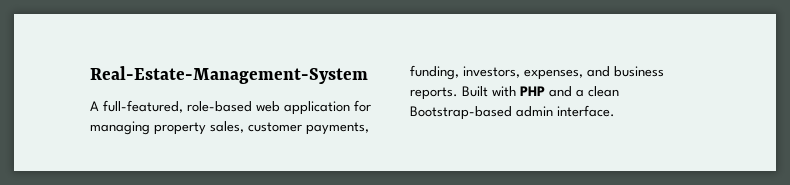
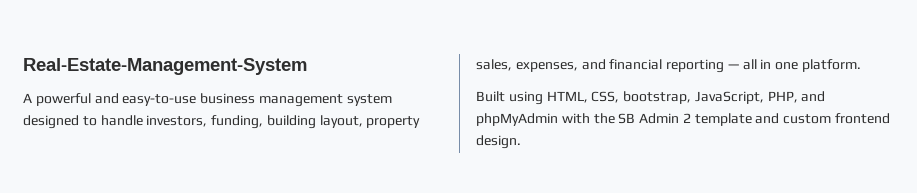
- A full-featured, role-based web application for managing property sales, customer payments, funding, investors, expenses, and business reports. Built with PHP and a clean Bootstrap-based admin interface.
+ A powerful and easy-to-use business management system designed to handle investors, funding, building layout, property sales, expenses, and financial reporting — all in one platform.
+ Built using HTML, CSS, bootstrap, JavaScript, PHP, and phpMyAdmin with the SB Admin 2 template and custom frontend design.

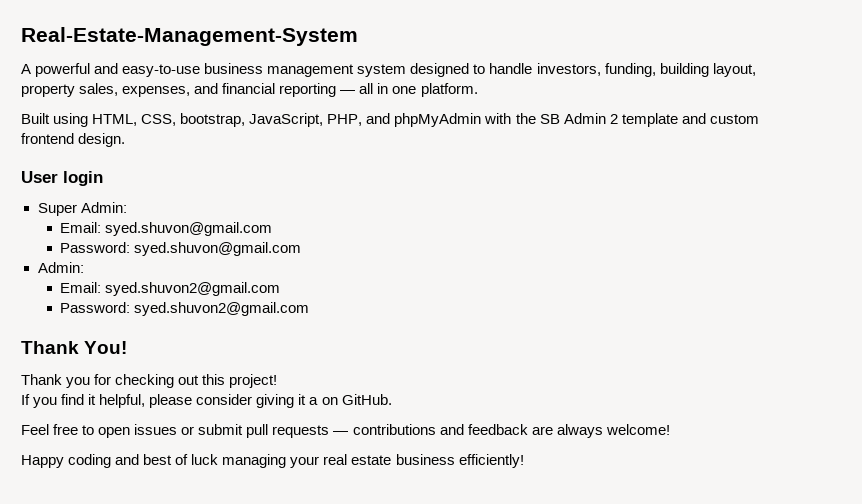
+ User login
+ Super Admin:
+ Email: syed.shuvon@gmail.com
+ Password: syed.shuvon@gmail.com
+ Admin:
+ Email: syed.shuvon2@gmail.com
+ Password: syed.shuvon2@gmail.com
+ Thank You!
+ Thank you for checking out this project!
+ If you find it helpful, please consider giving it a on GitHub.
+ Feel free to open issues or submit pull requests — contributions and feedback are always welcome!
+ Happy coding and best of luck managing your real estate business efficiently!

